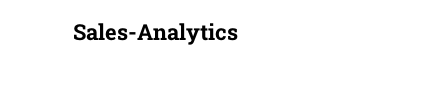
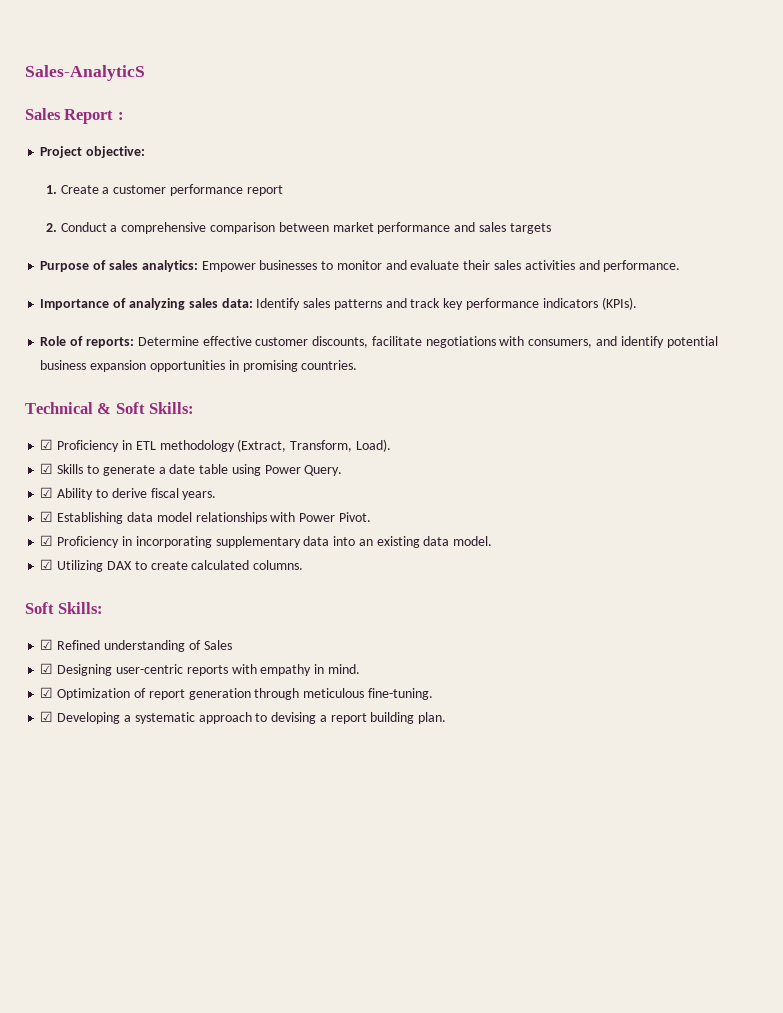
- Sales-Analytics
+ Sales-AnalyticS
+ Sales Report :
+ Project objective:
+ 1. Create a customer performance report
+ 2. Conduct a comprehensive comparison between market performance and sales targets
+ Purpose of sales analytics: Empower businesses to monitor and evaluate their sales activities and performance.
+ Importance of analyzing sales data: Identify sales patterns and track key performance indicators (KPIs).
+ Role of reports: Determine effective customer discounts, facilitate negotiations with consumers, and identify potential business expansion opportunities in promising countries.
+ Technical & Soft Skills:
+ ☑ Proficiency in ETL methodology (Extract, Transform, Load).
+ ☑ Skills to generate a date table using Power Query.
+ ☑ Ability to derive fiscal years.
+ ☑ Establishing data model relationships with Power Pivot.
+ ☑ Proficiency in incorporating supplementary data into an existing data model.
+ ☑ Utilizing DAX to create calculated columns.
+ Soft Skills:
+ ☑ Refined understanding of Sales
+ ☑ Designing user-centric reports with empathy in mind.
+ ☑ Optimization of report generation through meticulous fine-tuning.
+ ☑ Developing a systematic approach to devising a report building plan.

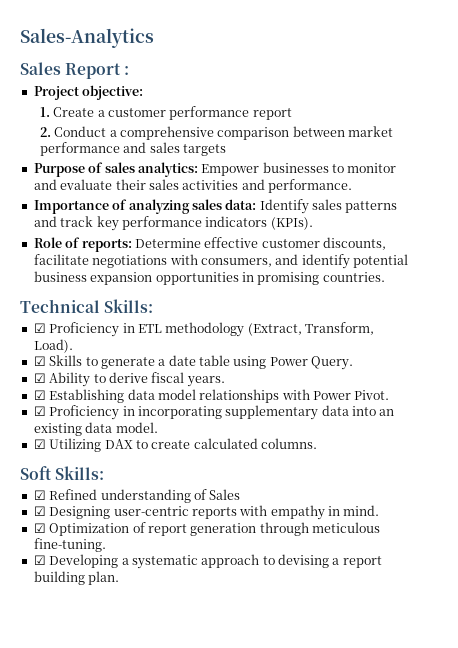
- Sales-AnalyticS
+ Sales-Analytics
- Technical & Soft Skills:
+ Technical Skills:

